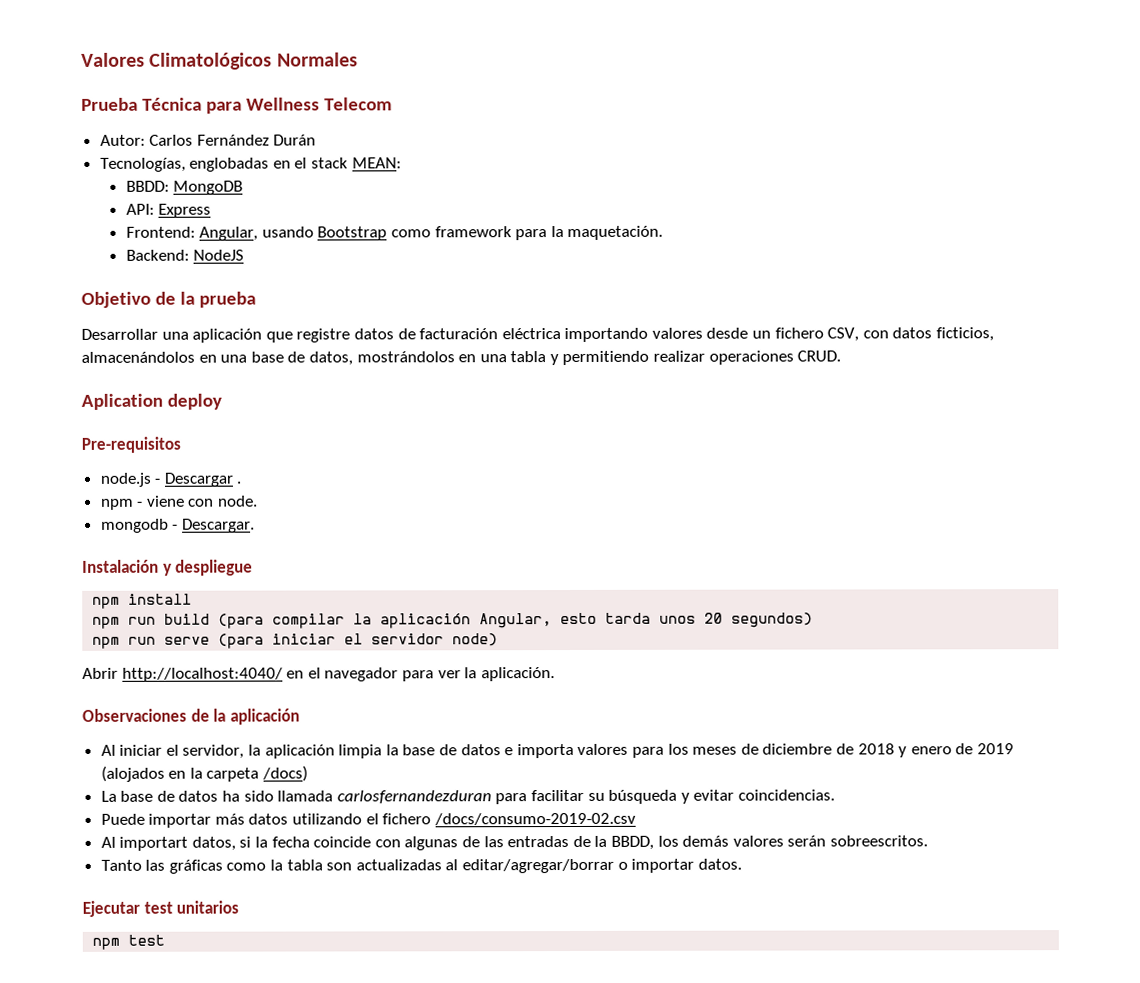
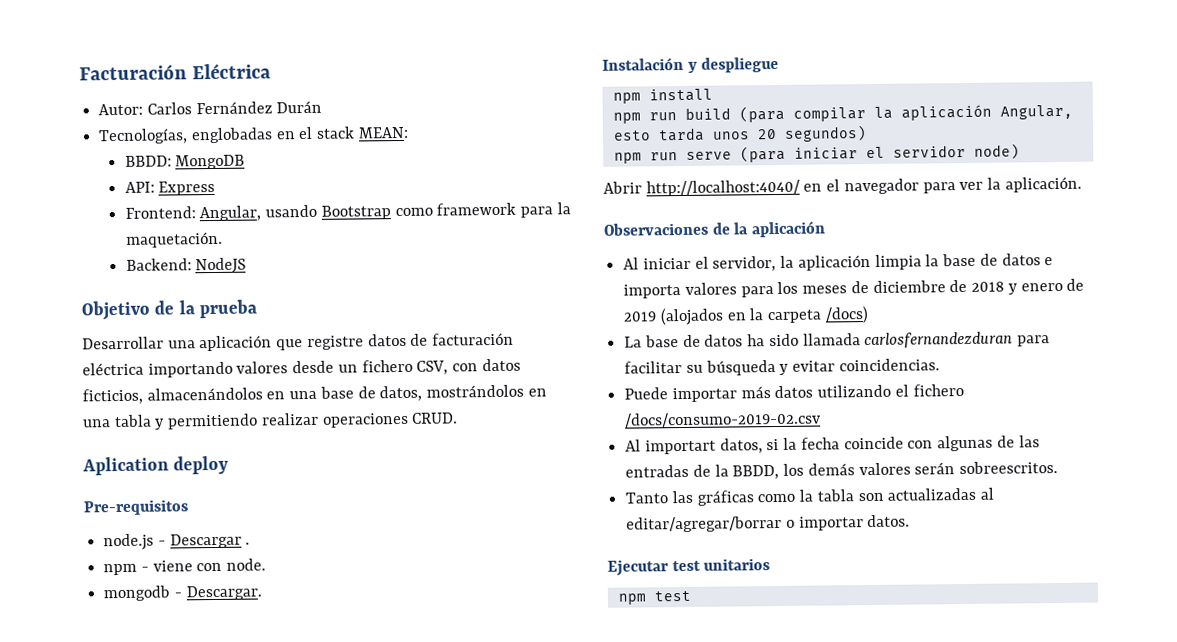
- Valores Climatológicos Normales
- Prueba Técnica para Wellness Telecom
+ Facturación Eléctrica

